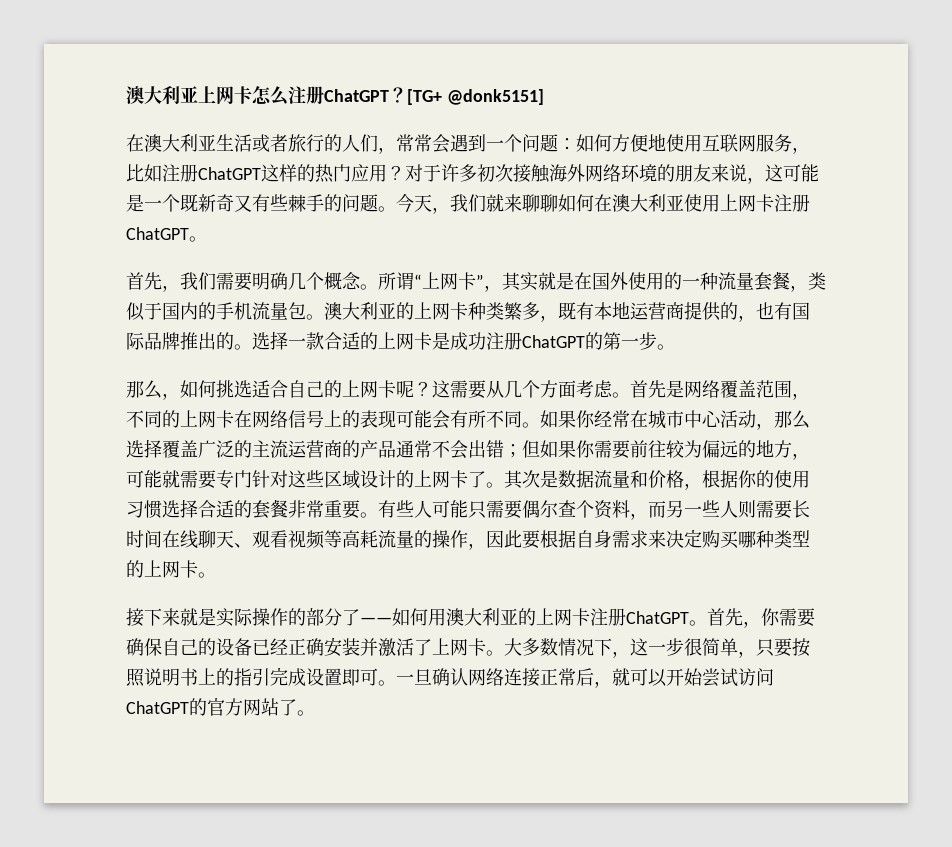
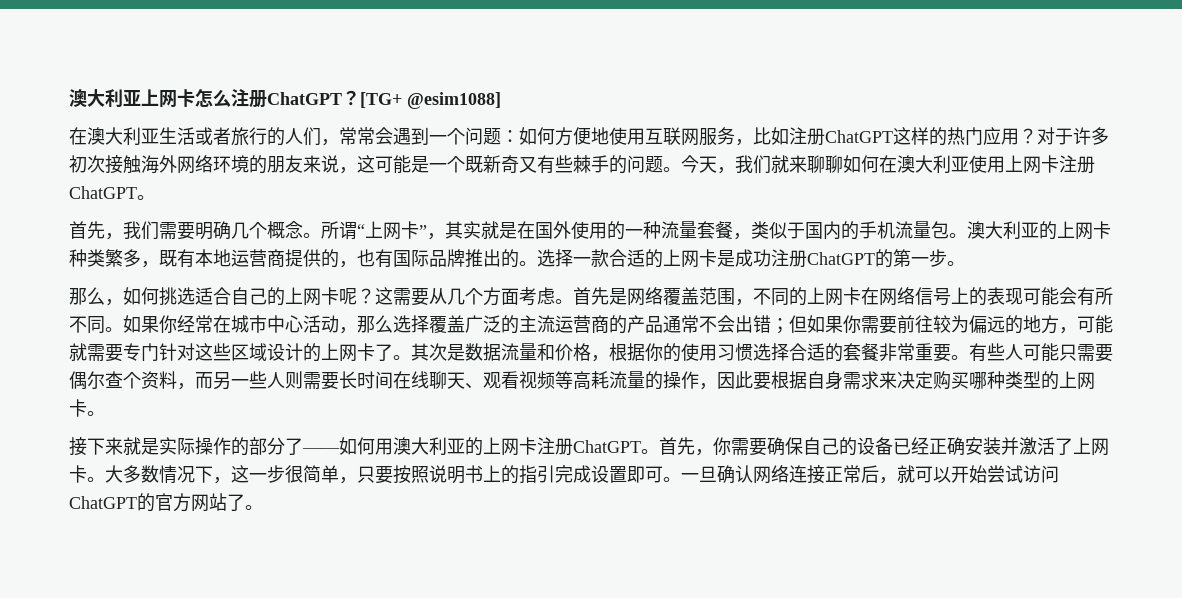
- [TG+ @donk5151]
+ [TG+ @esim1088]

